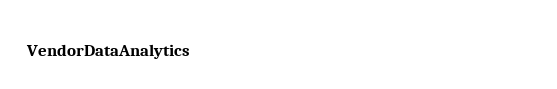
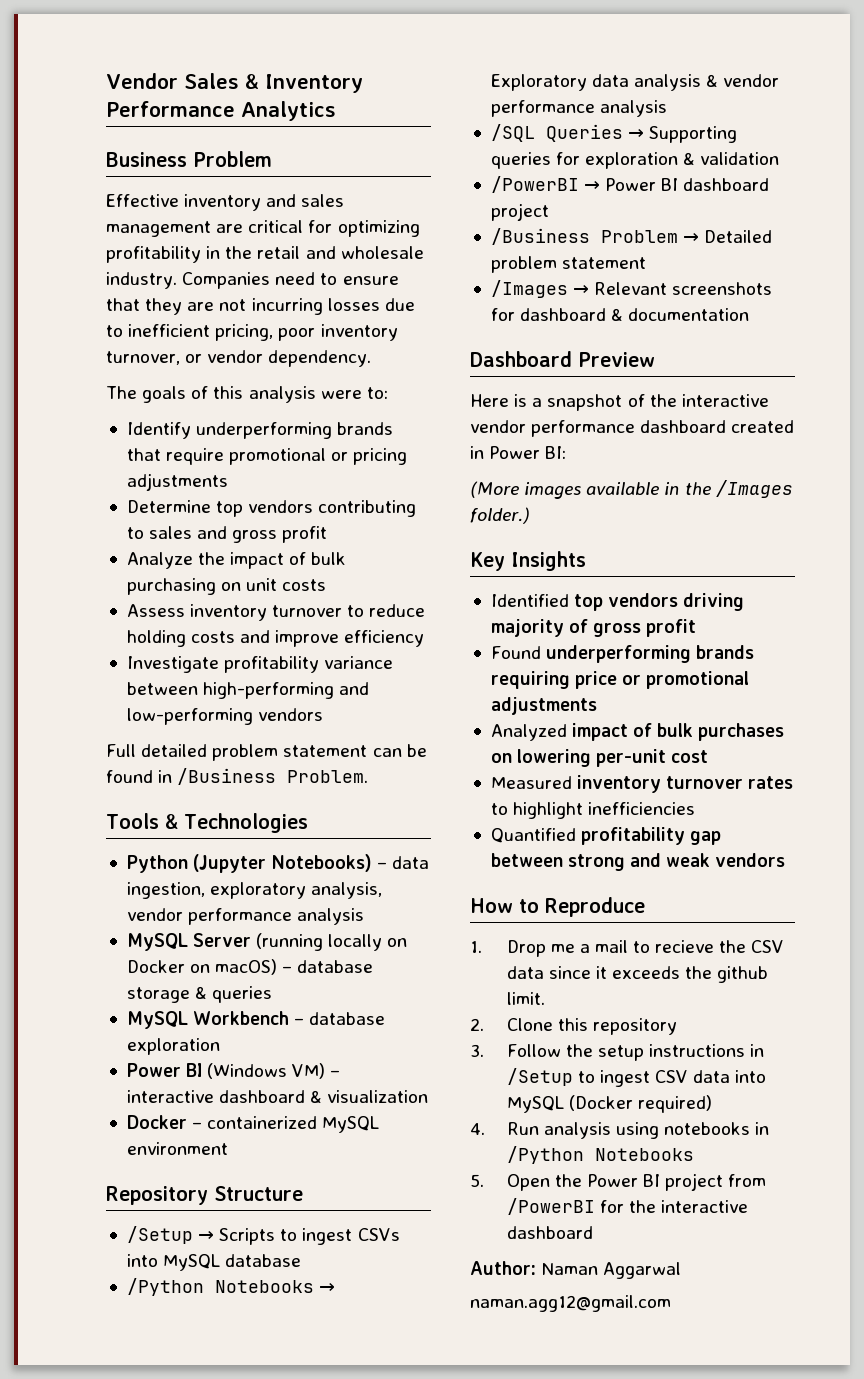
- VendorDataAnalytics
+ Vendor Sales & Inventory Performance Analytics
+ Business Problem
+ Effective inventory and sales management are critical for optimizing profitability in the retail and wholesale industry. Companies need to ensure that they are not incurring losses due to inefficient pricing, poor inventory turnover, or vendor dependency.
+ The goals of this analysis were to:
+ Identify underperforming brands that require promotional or pricing adjustments
+ Determine top vendors contributing to sales and gross profit
+ Analyze the impact of bulk purchasing on unit costs
+ Assess inventory turnover to reduce holding costs and improve efficiency
+ Investigate profitability variance between high-performing and low-performing vendors
+ Full detailed problem statement can be found in /Business Problem.
+ Tools & Technologies
+ Python (Jupyter Notebooks) – data ingestion, exploratory analysis, vendor performance analysis
+ MySQL Server (running locally on Docker on macOS) – database storage & queries
+ MySQL Workbench – database exploration
+ Power BI (Windows VM) – interactive dashboard & visualization
+ Docker – containerized MySQL environment
+ Repository Structure
+ /Setup → Scripts to ingest CSVs into MySQL database
+ /Python Notebooks → Exploratory data analysis & vendor performance analysis
+ /SQL Queries → Supporting queries for exploration & validation
+ /PowerBI → Power BI dashboard project
+ /Business Problem → Detailed problem statement
+ /Images → Relevant screenshots for dashboard & documentation
+ Dashboard Preview
+ Here is a snapshot of the interactive vendor performance dashboard created in Power BI:
+ (More images available in the /Images folder.)
+ Key Insights
+ Identified top vendors driving majority of gross profit
+ Found underperforming brands requiring price or promotional adjustments
+ Analyzed impact of bulk purchases on lowering per-unit cost
+ Measured inventory turnover rates to highlight inefficiencies
+ Quantified profitability gap between strong and weak vendors
+ How to Reproduce
+ 1. Drop me a mail to recieve the CSV data since it exceeds the github limit.
+ 2. Clone this repository
+ 3. Follow the setup instructions in /Setup to ingest CSV data into MySQL (Docker required)
+ 4. Run analysis using notebooks in /Python Notebooks
+ 5. Open the Power BI project from /PowerBI for the interactive dashboard
+ Author: Naman Aggarwal
+ naman.agg12@gmail.com

